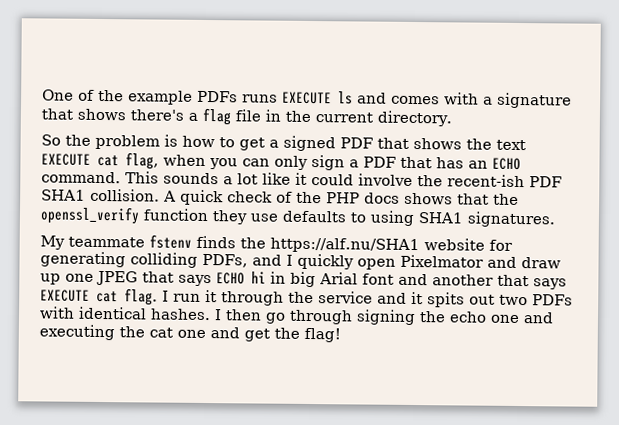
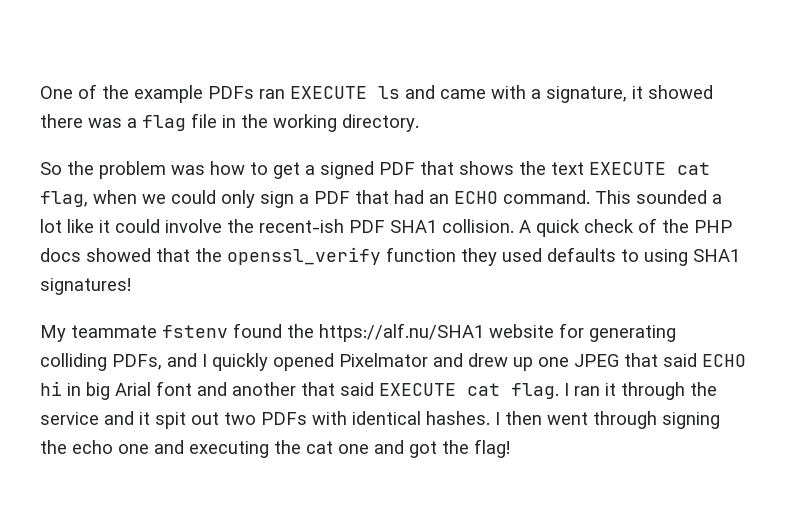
- One of the example PDFs runs EXECUTE ls and comes with a signature that shows there's a flag file in the current directory.
+ One of the example PDFs ran EXECUTE ls and came with a signature, it showed there was a flag file in the working directory.
- So the problem is how to get a signed PDF that shows the text EXECUTE cat flag, when you can only sign a PDF that has an ECHO command.
+ So the problem was how to get a signed PDF that shows the text EXECUTE cat flag, when we could only sign a PDF that had an ECHO command.
- This sounds a lot like it could involve the recent-ish PDF SHA1 collision.
+ This sounded a lot like it could involve the recent-ish PDF SHA1 collision.
- A quick check of the PHP docs shows that the openssl_verify function they use defaults to using SHA1 signatures.
+ A quick check of the PHP docs showed that the openssl_verify function they used defaults to using SHA1 signatures!
- My teammate fstenv finds the https://alf.nu/SHA1 website for generating colliding PDFs, and I quickly open Pixelmator and draw up one JPEG that says ECHO hi in big Arial font and another that says EXECUTE cat flag.
+ My teammate fstenv found the https://alf.nu/SHA1 website for generating colliding PDFs, and I quickly opened Pixelmator and drew up one JPEG that said ECHO hi in big Arial font and another that said EXECUTE cat flag.
- I run it through the service and it spits out two PDFs with identical hashes.
+ I ran it through the service and it spit out two PDFs with identical hashes.
- I then go through signing the echo one and executing the cat one and get the flag!
+ I then went through signing the echo one and executing the cat one and got the flag!

